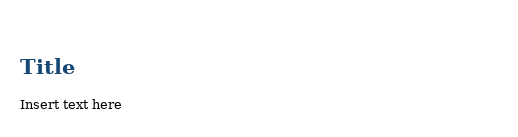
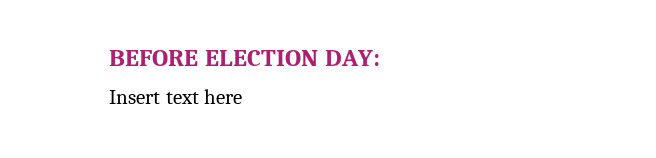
- Title
+ BEFORE ELECTION DAY:

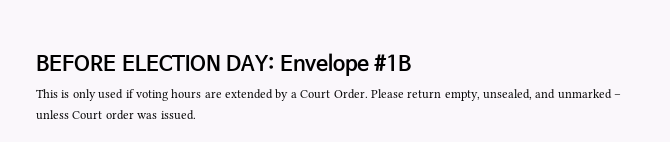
- BEFORE ELECTION DAY:
- Insert text here
+ BEFORE ELECTION DAY: Envelope #1B
+ This is only used if voting hours are extended by a Court Order. Please return empty, unsealed, and unmarked – unless Court order was issued.

